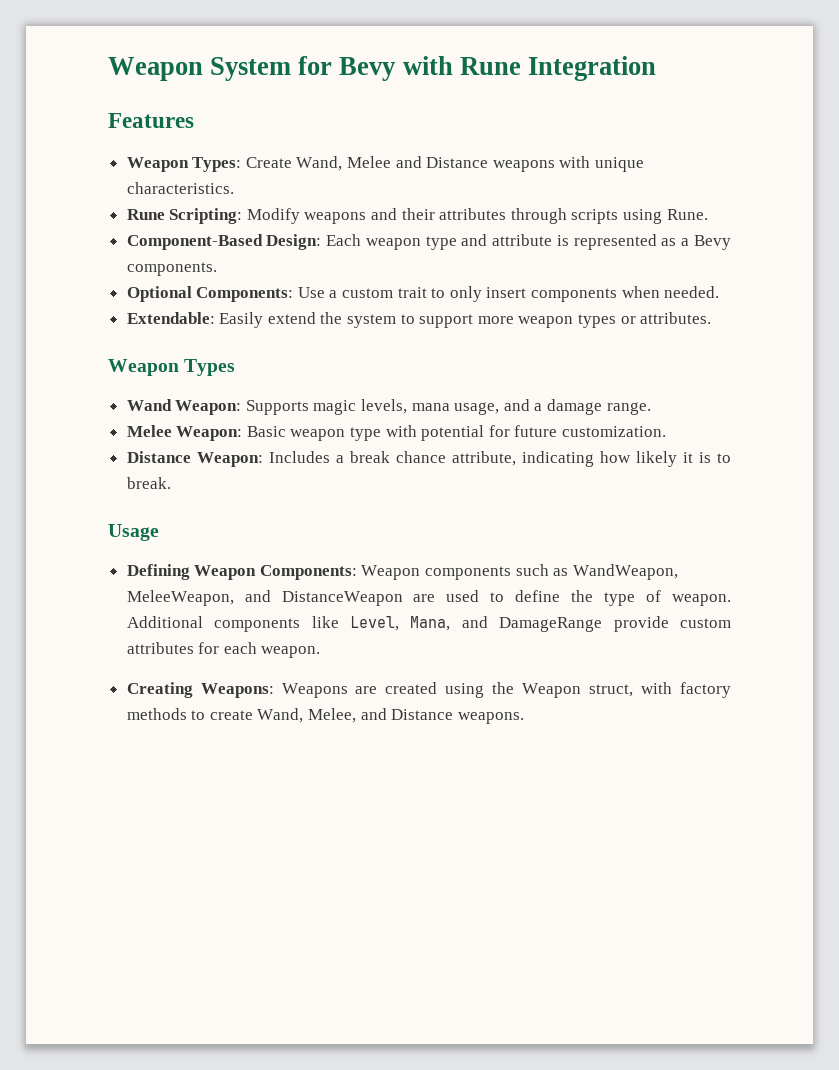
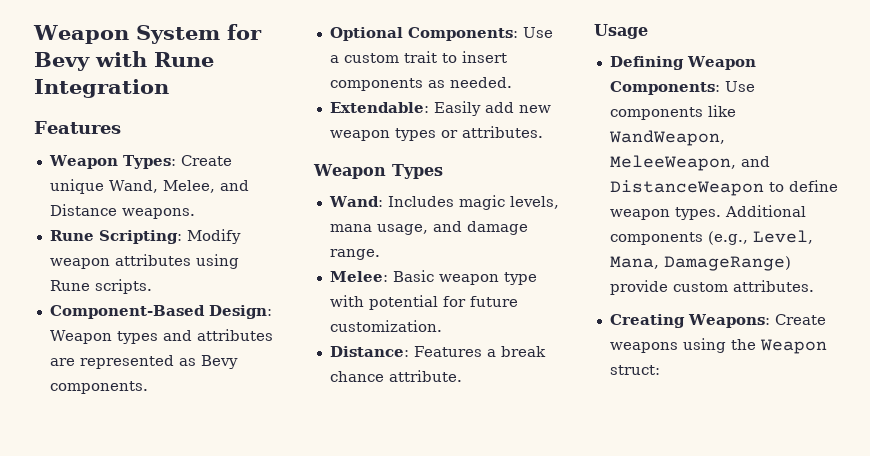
- Weapon Types: Create Wand, Melee and Distance weapons with unique characteristics.
- Rune Scripting: Modify weapons and their attributes through scripts using Rune.
- Component-Based Design: Each weapon type and attribute is represented as a Bevy components.
+ Weapon Types: Create unique Wand, Melee, and Distance weapons.
+ Rune Scripting: Modify weapon attributes using Rune scripts.
+ Component-Based Design: Weapon types and attributes are represented as Bevy components.
- Optional Components: Use a custom trait to only insert components when needed.
+ Optional Components: Use a custom trait to insert components as needed.
- Extendable: Easily extend the system to support more weapon types or attributes.
+ Extendable: Easily add new weapon types or attributes.
- Wand Weapon: Supports magic levels, mana usage, and a damage range.
+ Wand: Includes magic levels, mana usage, and damage range.
- Melee Weapon: Basic weapon type with potential for future customization.
+ Melee: Basic weapon type with potential for future customization.
- Distance Weapon: Includes a break chance attribute, indicating how likely it is to break.
+ Distance: Features a break chance attribute.
  Usage
- Defining Weapon Components: Weapon components such as WandWeapon, MeleeWeapon, and DistanceWeapon are used to define the type of weapon.
+ Defining Weapon Components: Use components like WandWeapon, MeleeWeapon, and DistanceWeapon to define weapon types.
- Additional components like Level, Mana, and DamageRange provide custom attributes for each weapon.
- Creating Weapons: Weapons are created using the Weapon struct, with factory methods to create Wand, Melee, and Distance weapons.
+ Additional components (e.g., Level, Mana, DamageRange) provide custom attributes.
+ Creating Weapons: Create weapons using the Weapon struct:

